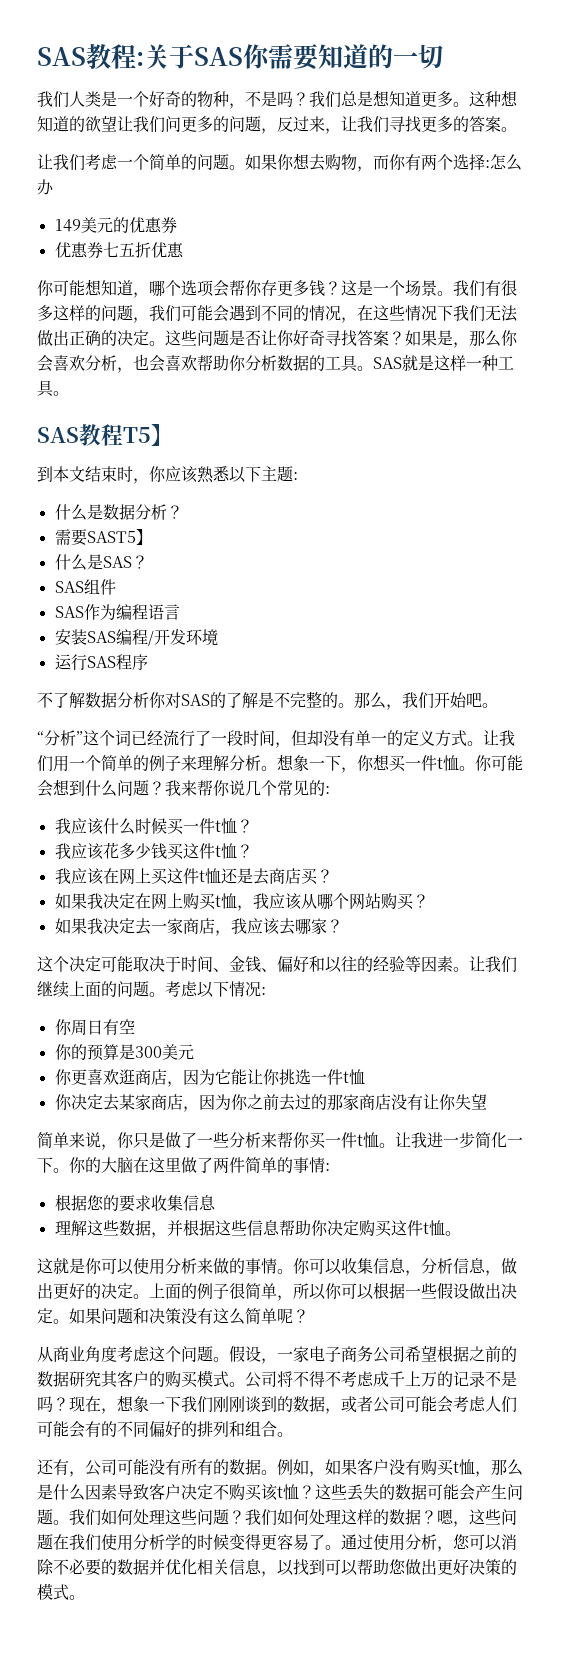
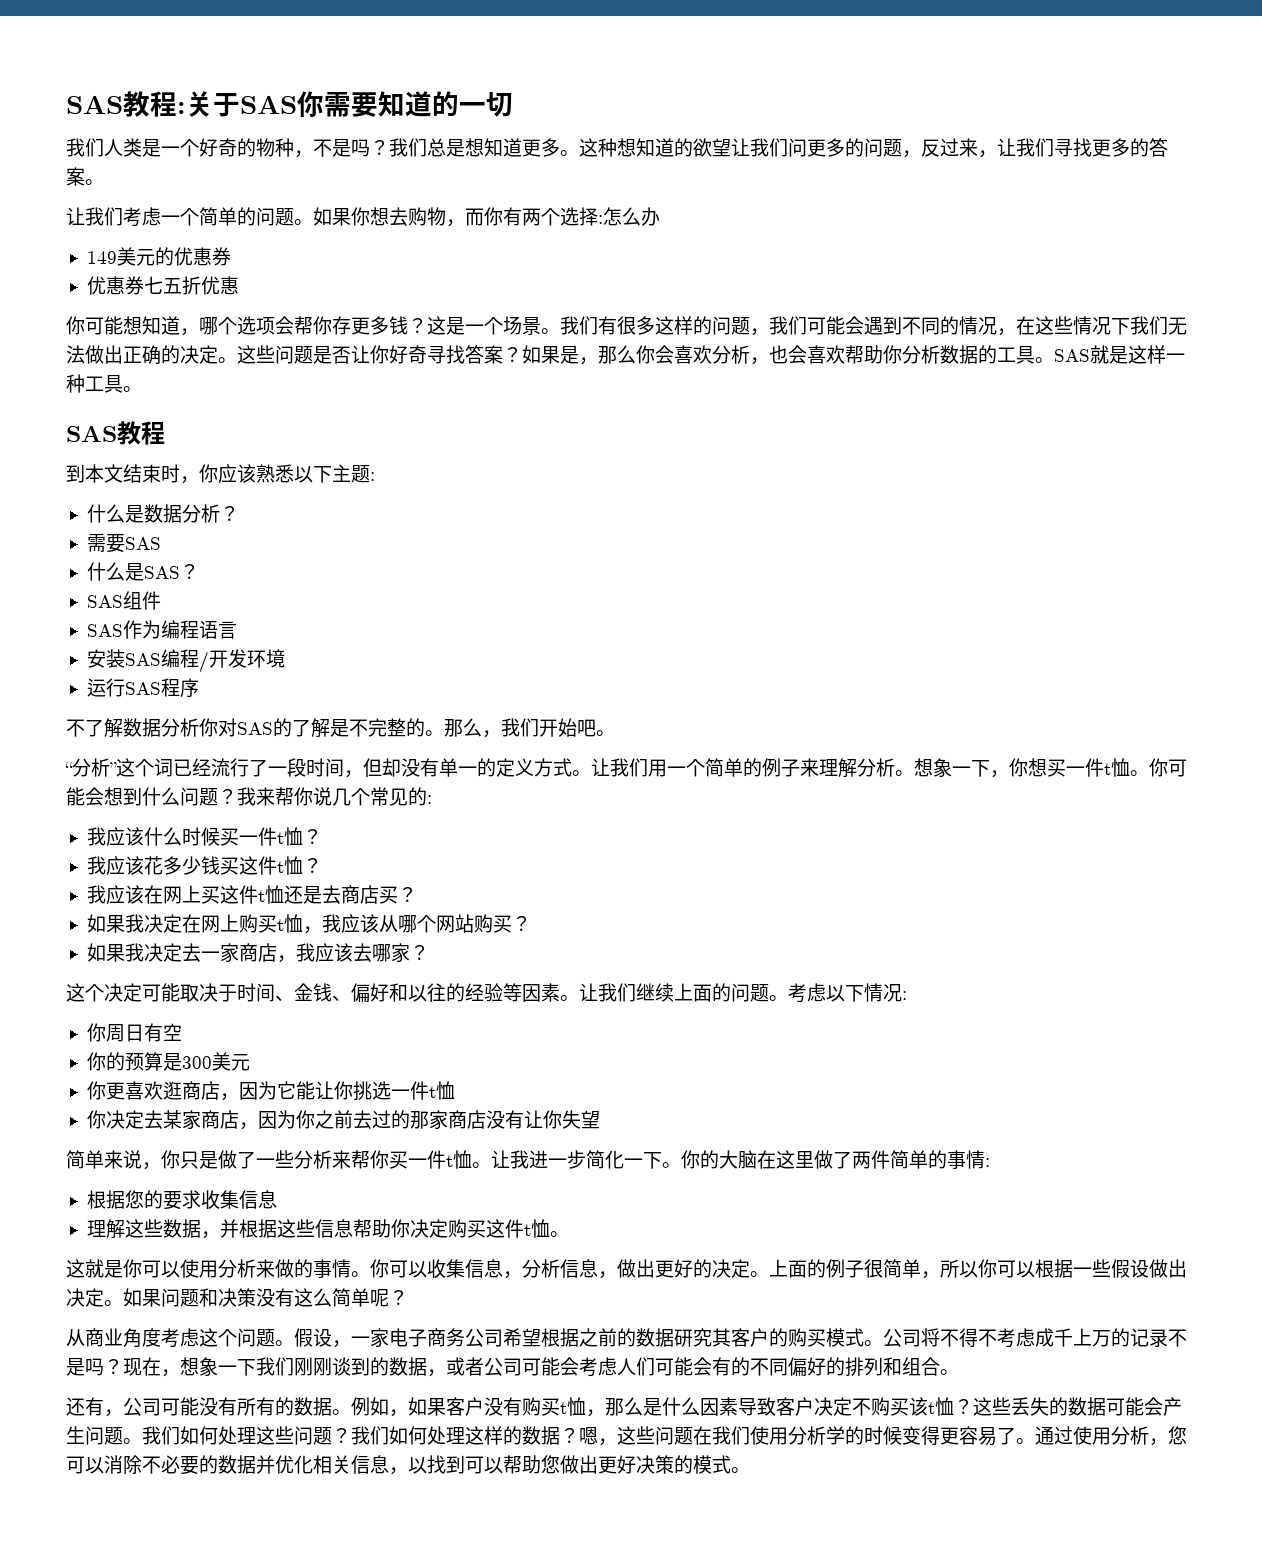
  SAS就是这样一种工具。
- SAS教程T5】
+ SAS教程
- 需要SAST5】
+ 需要SAS

